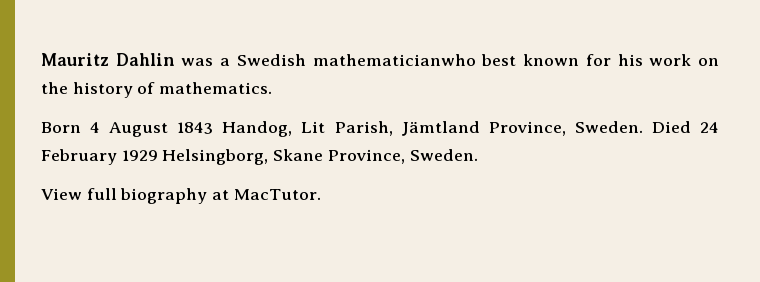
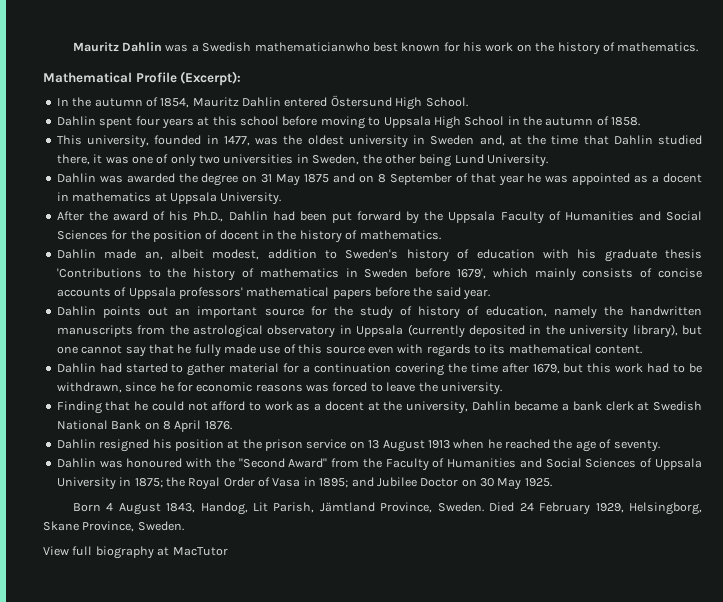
+ Mathematical Profile (Excerpt):
+ In the autumn of 1854, Mauritz Dahlin entered Östersund High School.
+ Dahlin spent four years at this school before moving to Uppsala High School in the autumn of 1858.
+ This university, founded in 1477, was the oldest university in Sweden and, at the time that Dahlin studied there, it was one of only two universities in Sweden, the other being Lund University.
+ Dahlin was awarded the degree on 31 May 1875 and on 8 September of that year he was appointed as a docent in mathematics at Uppsala University.
+ After the award of his Ph.D., Dahlin had been put forward by the Uppsala Faculty of Humanities and Social Sciences for the position of docent in the history of mathematics.
+ Dahlin made an, albeit modest, addition to Sweden's history of education with his graduate thesis 'Contributions to the history of mathematics in Sweden before 1679', which mainly consists of concise accounts of Uppsala professors' mathematical papers before the said year.
+ Dahlin points out an important source for the study of history of education, namely the handwritten manuscripts from the astrological observatory in Uppsala (currently deposited in the university library), but one cannot say that he fully made use of this source even with regards to its mathematical content.
+ Dahlin had started to gather material for a continuation covering the time after 1679, but this work had to be withdrawn, since he for economic reasons was forced to leave the university.
+ Finding that he could not afford to work as a docent at the university, Dahlin became a bank clerk at Swedish National Bank on 8 April 1876.
+ Dahlin resigned his position at the prison service on 13 August 1913 when he reached the age of seventy.
+ Dahlin was honoured with the "Second Award" from the Faculty of Humanities and Social Sciences of Uppsala University in 1875; the Royal Order of Vasa in 1895; and Jubilee Doctor on 30 May 1925.
- Born 4 August 1843 Handog, Lit Parish, Jämtland Province, Sweden.
+ Born 4 August 1843, Handog, Lit Parish, Jämtland Province, Sweden.
- Died 24 February 1929 Helsingborg, Skane Province, Sweden.
+ Died 24 February 1929, Helsingborg, Skane Province, Sweden.
- View full biography at MacTutor.
+ View full biography at MacTutor

